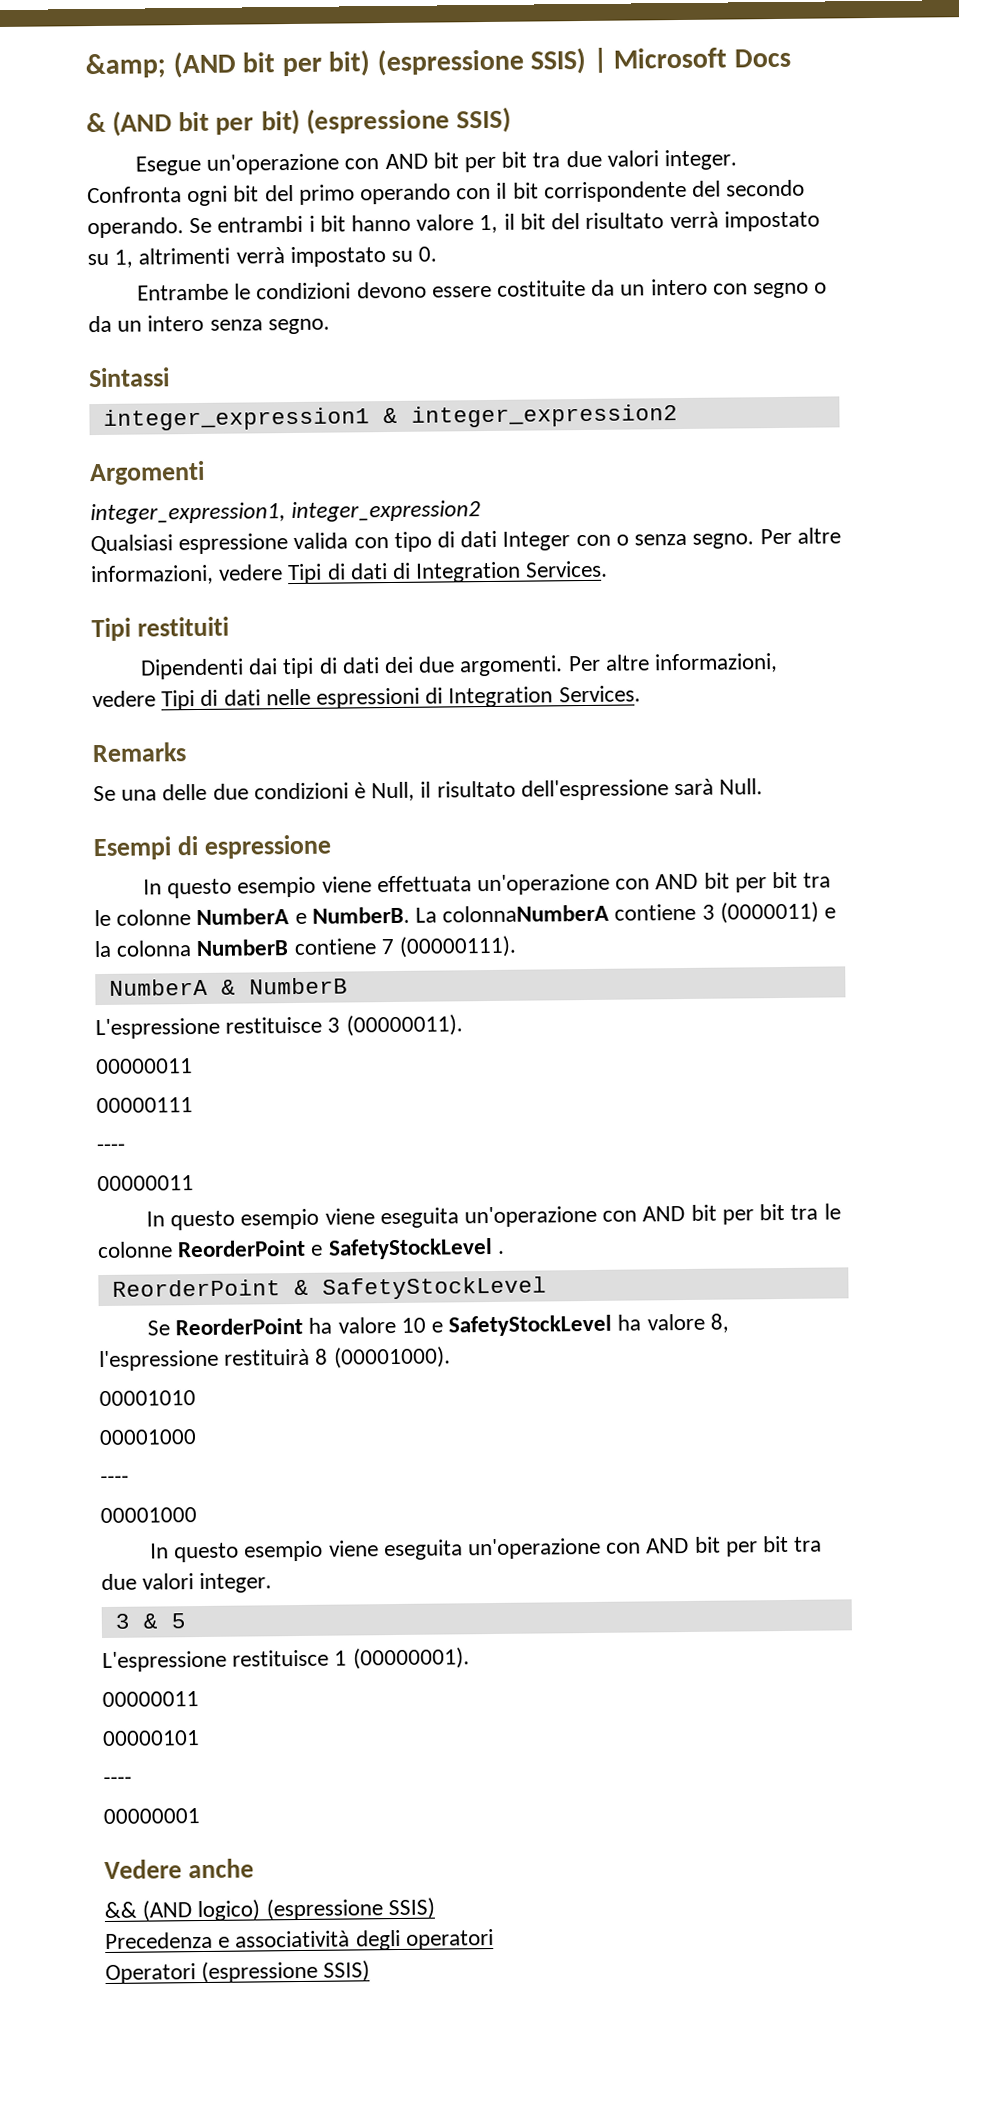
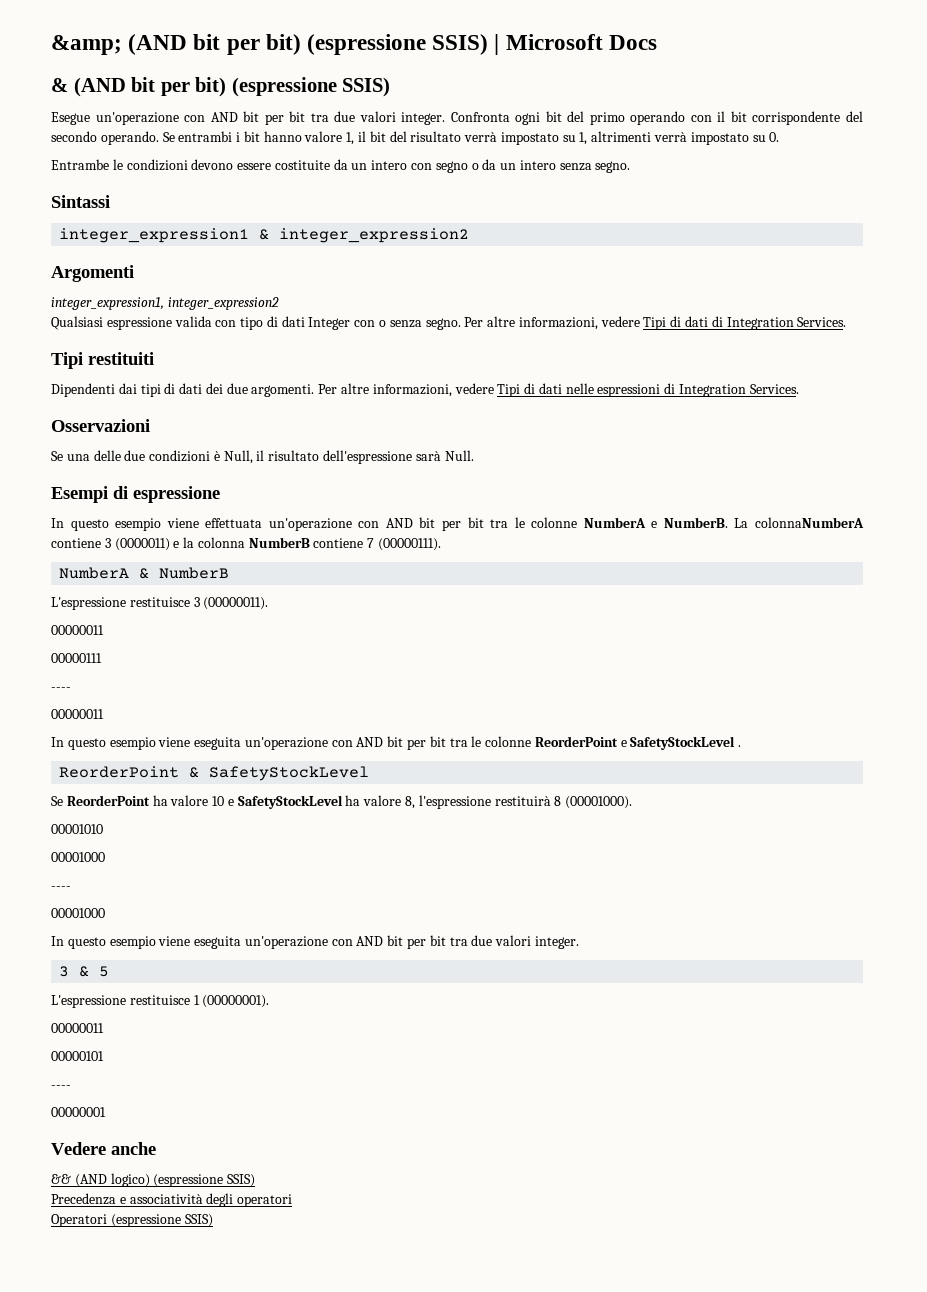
- Remarks
+ Osservazioni

